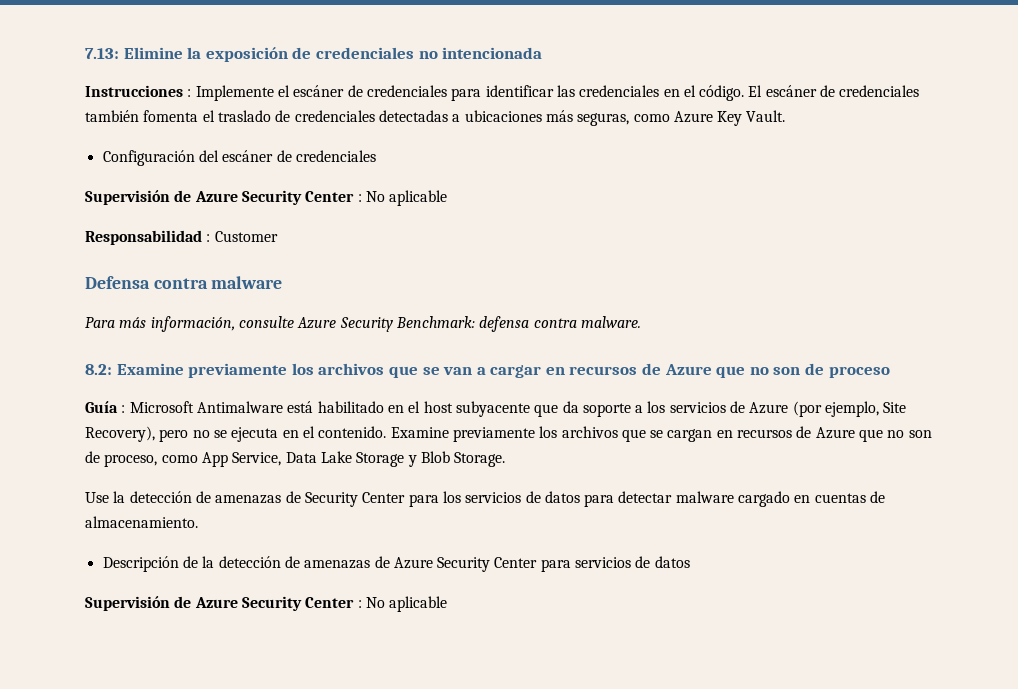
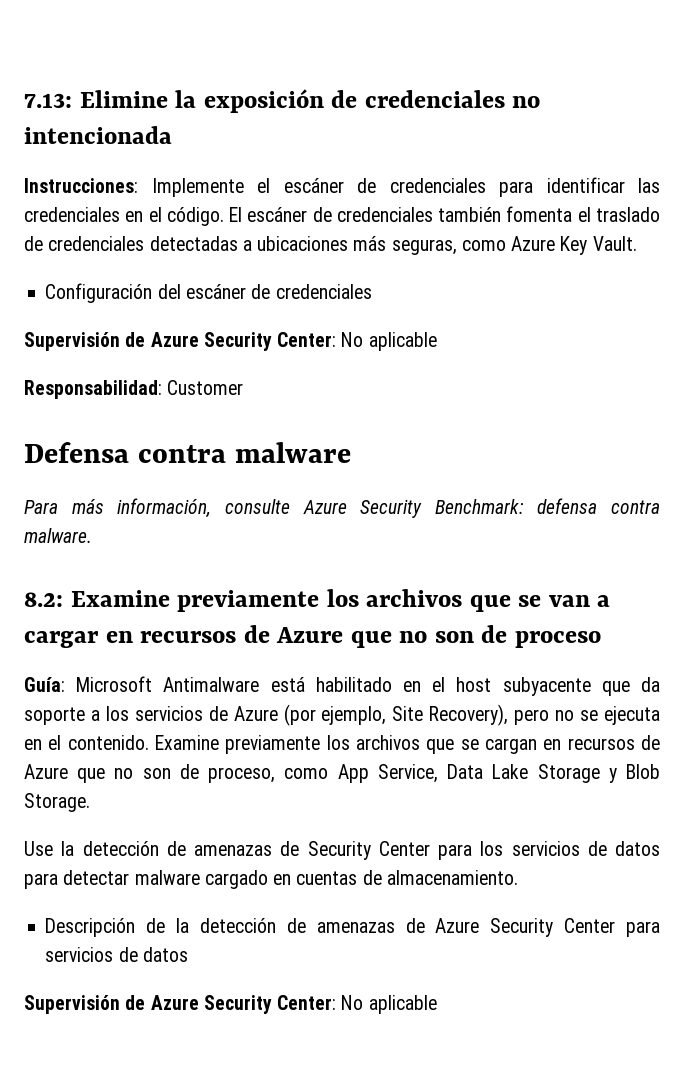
- Instrucciones : Implemente el escáner de credenciales para identificar las credenciales en el código.
+ Instrucciones: Implemente el escáner de credenciales para identificar las credenciales en el código.
  Configuración del escáner de credenciales
- Supervisión de Azure Security Center : No aplicable
+ Supervisión de Azure Security Center: No aplicable
- Responsabilidad : Customer
+ Responsabilidad: Customer
- Guía : Microsoft Antimalware está habilitado en el host subyacente que da soporte a los servicios de Azure (por ejemplo, Site Recovery), pero no se ejecuta en el contenido.
+ Guía: Microsoft Antimalware está habilitado en el host subyacente que da soporte a los servicios de Azure (por ejemplo, Site Recovery), pero no se ejecuta en el contenido.
  Descripción de la detección de amenazas de Azure Security Center para servicios de datos
- Supervisión de Azure Security Center : No aplicable
+ Supervisión de Azure Security Center: No aplicable

